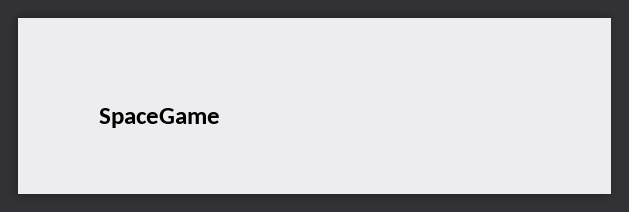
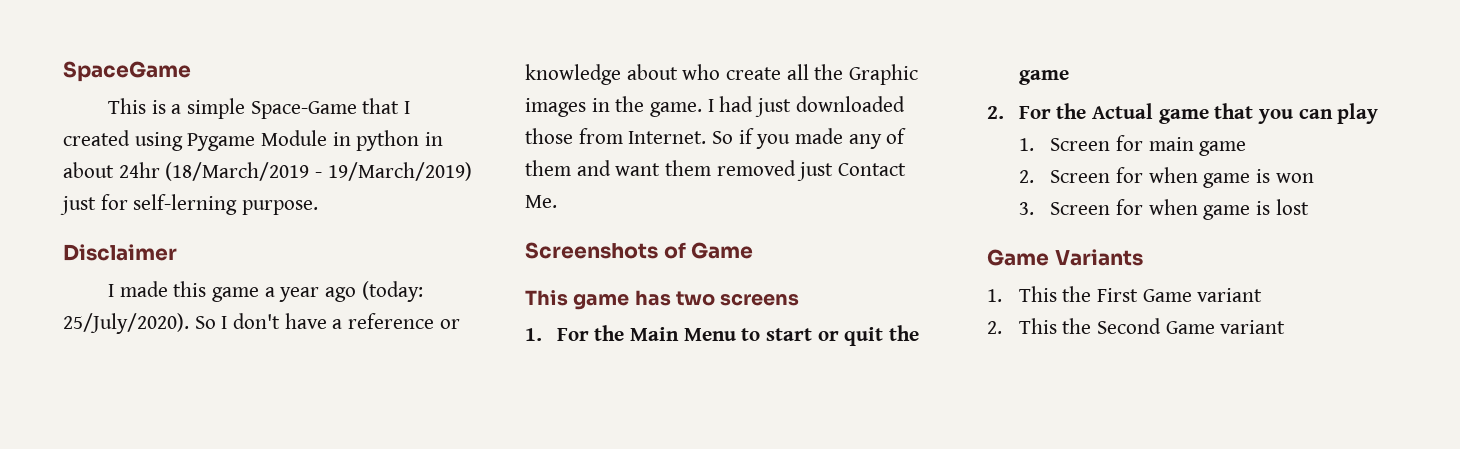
+ This is a simple Space-Game that I created using Pygame Module in python in about 24hr (18/March/2019 - 19/March/2019) just for self-lerning purpose.
+ Disclaimer
+ I made this game a year ago (today: 25/July/2020). So I don't have a reference or knowledge about who create all the Graphic images in the game. I had just downloaded those from Internet. So if you made any of them and want them removed just Contact Me.
+ Screenshots of Game
+ This game has two screens
+ 1. For the Main Menu to start or quit the game
+ 2. For the Actual game that you can play
+ 1. Screen for main game
+ 2. Screen for when game is won
+ 3. Screen for when game is lost
+ Game Variants
+ 1. This the First Game variant
+ 2. This the Second Game variant

